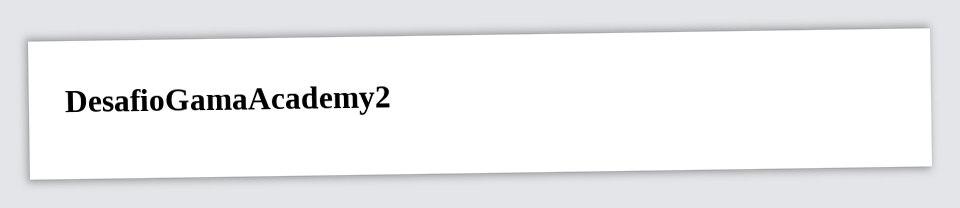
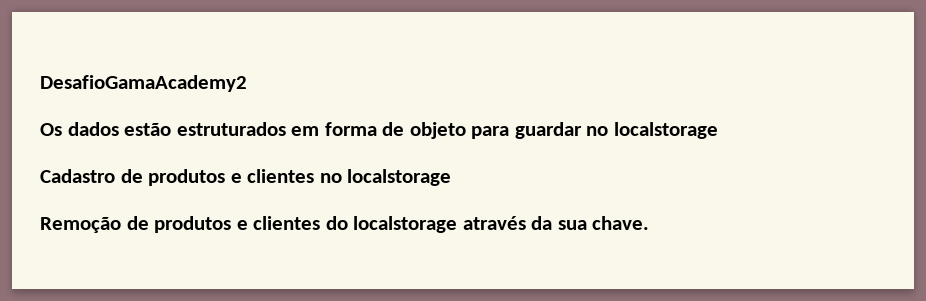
+ Os dados estão estruturados em forma de objeto para guardar no localstorage
+ Cadastro de produtos e clientes no localstorage
+ Remoção de produtos e clientes do localstorage através da sua chave.

